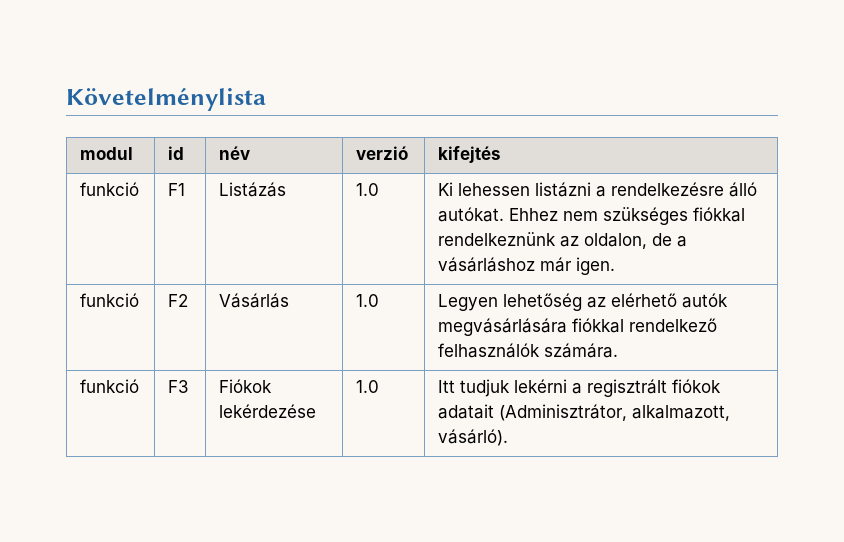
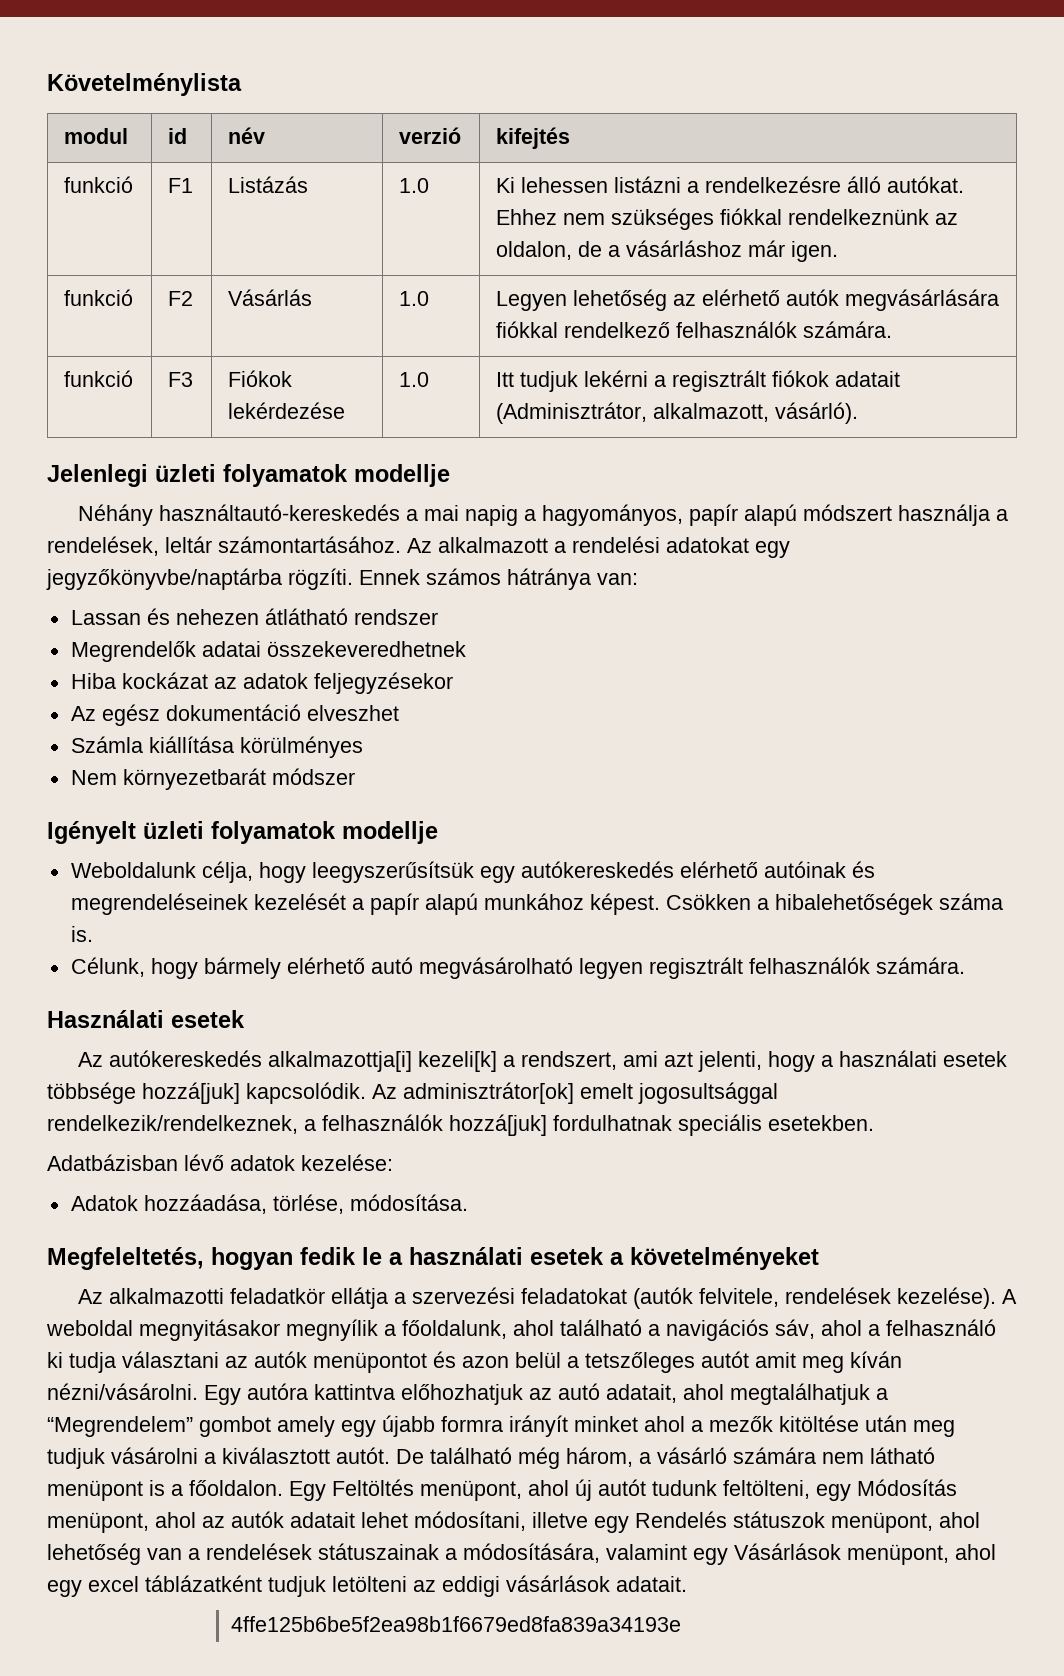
+ Jelenlegi üzleti folyamatok modellje
+ Néhány használtautó-kereskedés a mai napig a hagyományos, papír alapú módszert használja a rendelések, leltár számontartásához. Az alkalmazott a rendelési adatokat egy jegyzőkönyvbe/naptárba rögzíti. Ennek számos hátránya van:
+ Lassan és nehezen átlátható rendszer
+ Megrendelők adatai összekeveredhetnek
+ Hiba kockázat az adatok feljegyzésekor
+ Az egész dokumentáció elveszhet
+ Számla kiállítása körülményes
+ Nem környezetbarát módszer
+ Igényelt üzleti folyamatok modellje
+ Weboldalunk célja, hogy leegyszerűsítsük egy autókereskedés elérhető autóinak és megrendeléseinek kezelését a papír alapú munkához képest. Csökken a hibalehetőségek száma is.
+ Célunk, hogy bármely elérhető autó megvásárolható legyen regisztrált felhasználók számára.
+ Használati esetek
+ Az autókereskedés alkalmazottja[i] kezeli[k] a rendszert, ami azt jelenti, hogy a használati esetek többsége hozzá[juk] kapcsolódik. Az adminisztrátor[ok] emelt jogosultsággal rendelkezik/rendelkeznek, a felhasználók hozzá[juk] fordulhatnak speciális esetekben.
+ Adatbázisban lévő adatok kezelése:
+ Adatok hozzáadása, törlése, módosítása.
+ Megfeleltetés, hogyan fedik le a használati esetek a követelményeket
+ Az alkalmazotti feladatkör ellátja a szervezési feladatokat (autók felvitele, rendelések kezelése). A weboldal megnyitásakor megnyílik a főoldalunk, ahol található a navigációs sáv, ahol a felhasználó ki tudja választani az autók menüpontot és azon belül a tetszőleges autót amit meg kíván nézni/vásárolni. Egy autóra kattintva előhozhatjuk az autó adatait, ahol megtalálhatjuk a “Megrendelem” gombot amely egy újabb formra irányít minket ahol a mezők kitöltése után meg tudjuk vásárolni a kiválasztott autót. De található még három, a vásárló számára nem látható menüpont is a főoldalon. Egy Feltöltés menüpont, ahol új autót tudunk feltölteni, egy Módosítás menüpont, ahol az autók adatait lehet módosítani, illetve egy Rendelés státuszok menüpont, ahol lehetőség van a rendelések státuszainak a módosítására, valamint egy Vásárlások menüpont, ahol egy excel táblázatként tudjuk letölteni az eddigi vásárlások adatait.
+ 4ffe125b6be5f2ea98b1f6679ed8fa839a34193e

